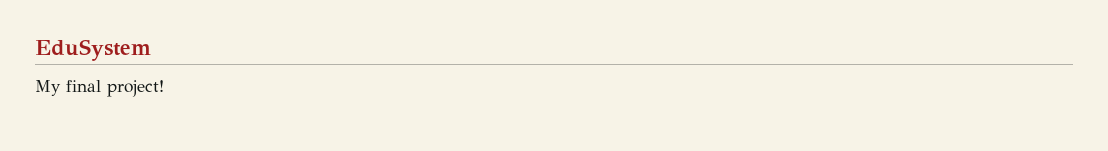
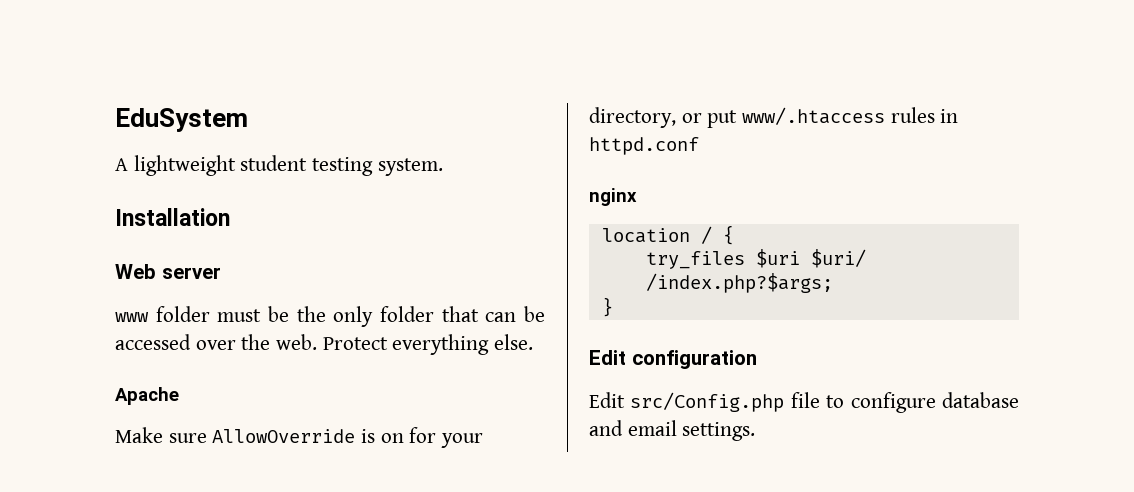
- My final project!
+ A lightweight student testing system.
+ Installation
+ Web server
+ www folder must be the only folder that can be accessed over the web. Protect everything else.
+ Apache
+ Make sure AllowOverride is on for your directory, or put www/.htaccess rules in httpd.conf
+ nginx
+ location / {
+ try_files $uri $uri/ /index.php?$args;
+ }
+ Edit configuration
+ Edit src/Config.php file to configure database and email settings.

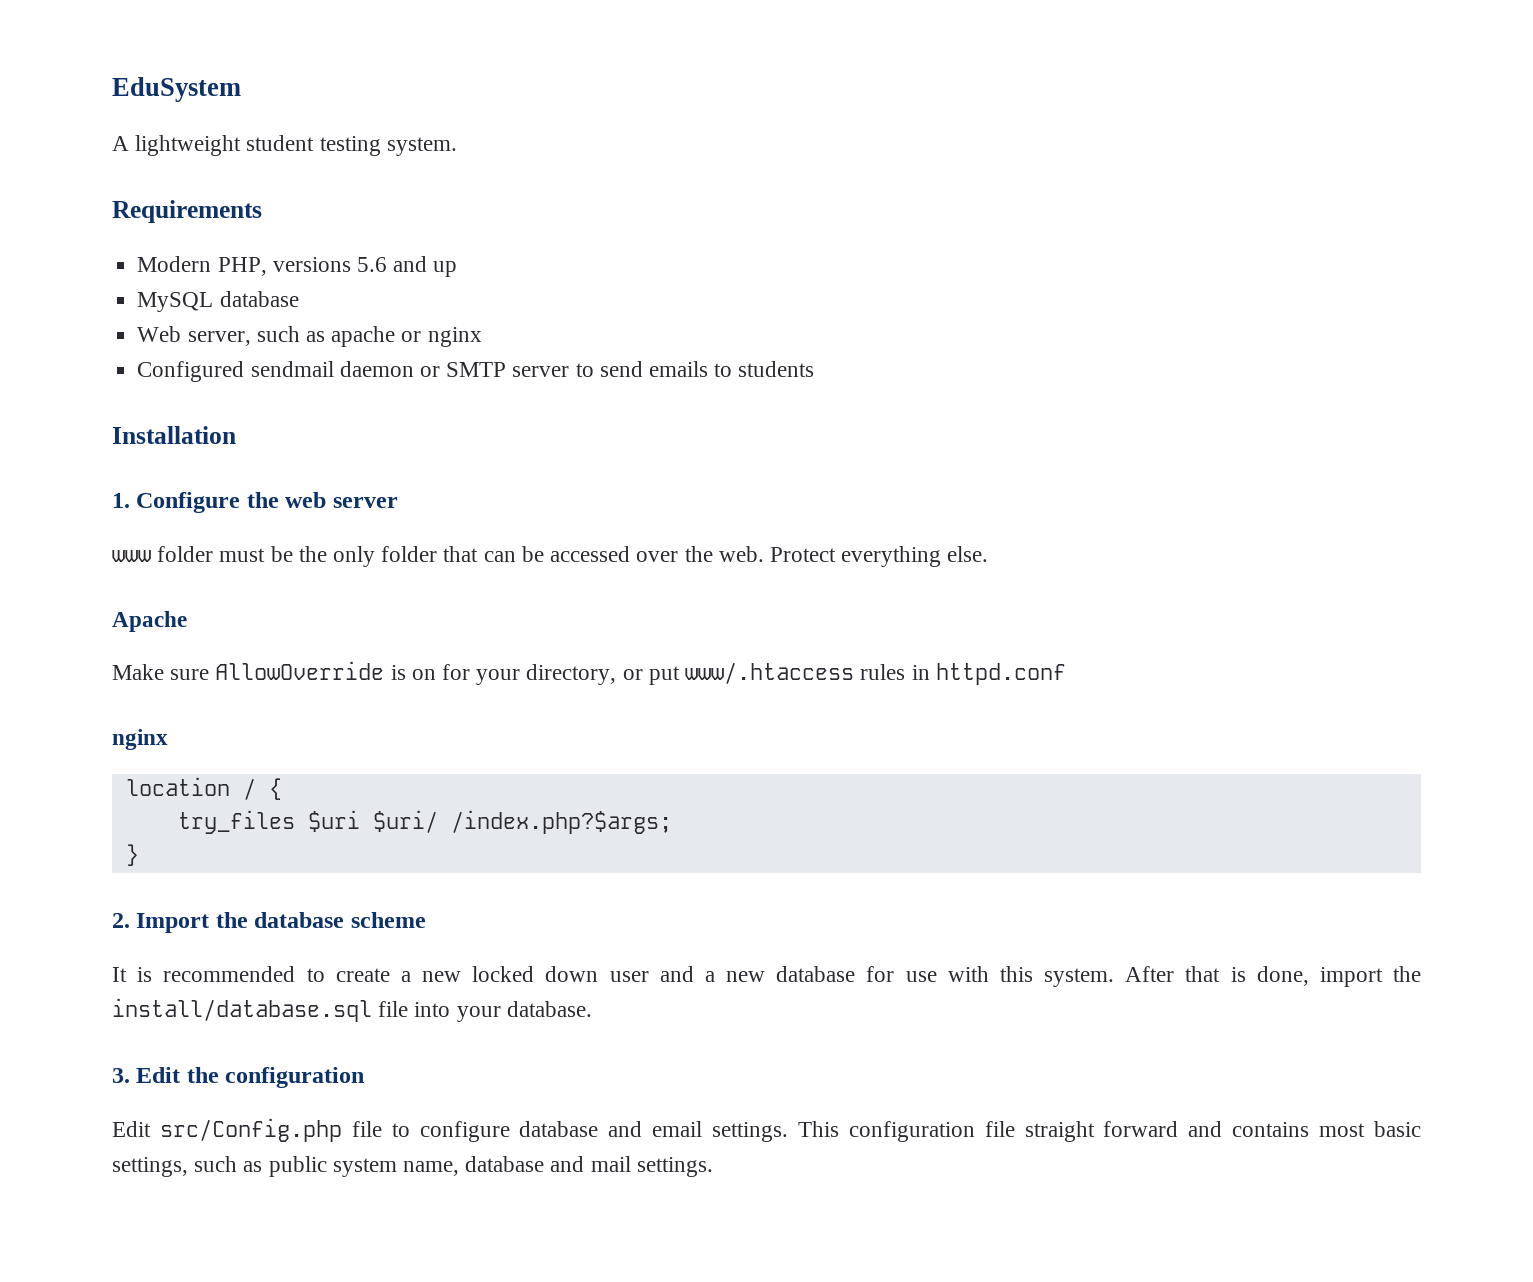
+ Requirements
+ Modern PHP, versions 5.6 and up
+ MySQL database
+ Web server, such as apache or nginx
+ Configured sendmail daemon or SMTP server to send emails to students
  Installation
- Web server
+ 1. Configure the web server
- Edit configuration
+ 2. Import the database scheme
+ It is recommended to create a new locked down user and a new database for use with this system. After that is done, import the install/database.sql file into your database.
+ 3. Edit the configuration
+ This configuration file straight forward and contains most basic settings, such as public system name, database and mail settings.

